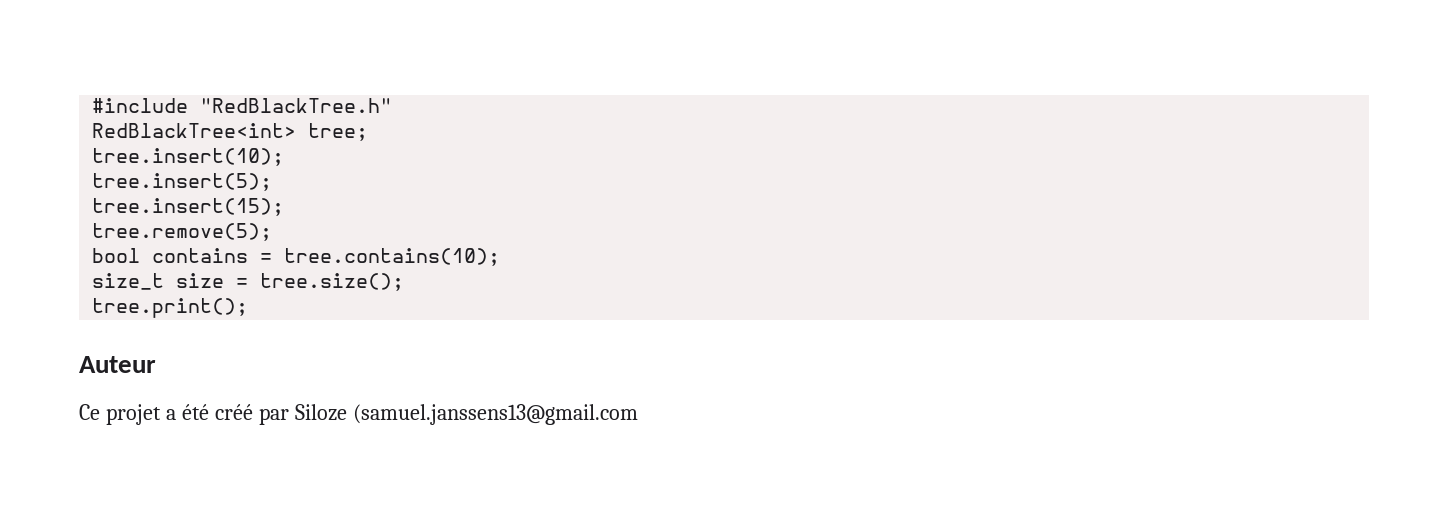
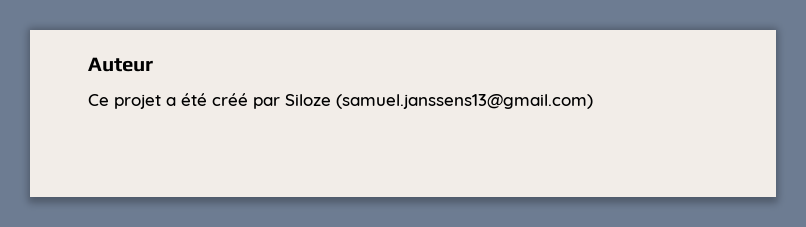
- #include "RedBlackTree.h"
- RedBlackTree<int> tree;
- tree.insert(10);
- tree.insert(5);
- tree.insert(15);
- tree.remove(5);
- bool contains = tree.contains(10);
- size_t size = tree.size();
- tree.print();
- Ce projet a été créé par Siloze (samuel.janssens13@gmail.com
+ Ce projet a été créé par Siloze (samuel.janssens13@gmail.com)

